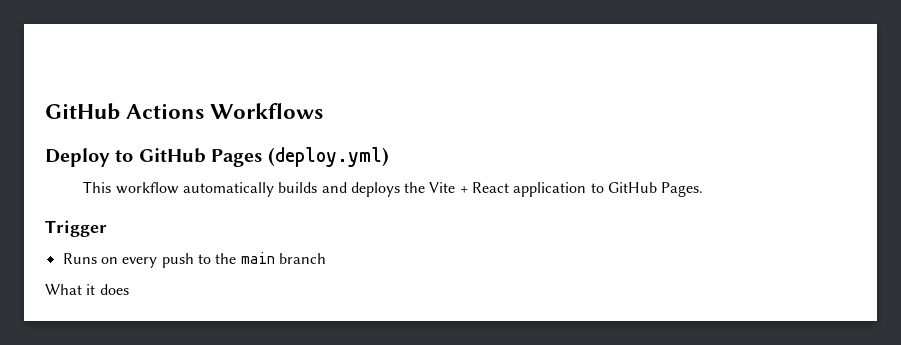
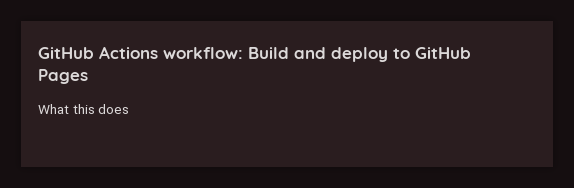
- GitHub Actions Workflows
- Deploy to GitHub Pages (deploy.yml)
- This workflow automatically builds and deploys the Vite + React application to GitHub Pages.
- Trigger
- Runs on every push to the main branch
+ GitHub Actions workflow: Build and deploy to GitHub Pages
- What it does
+ What this does

